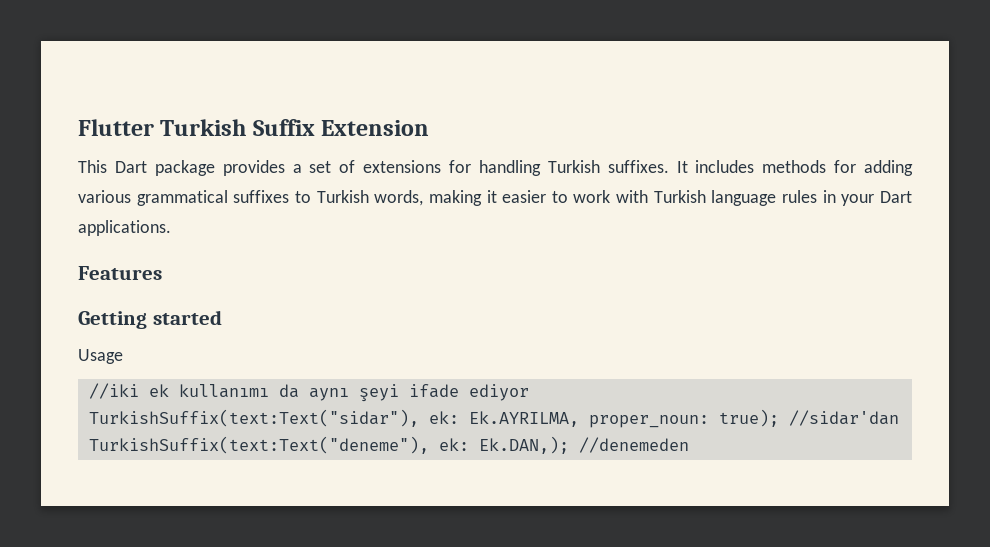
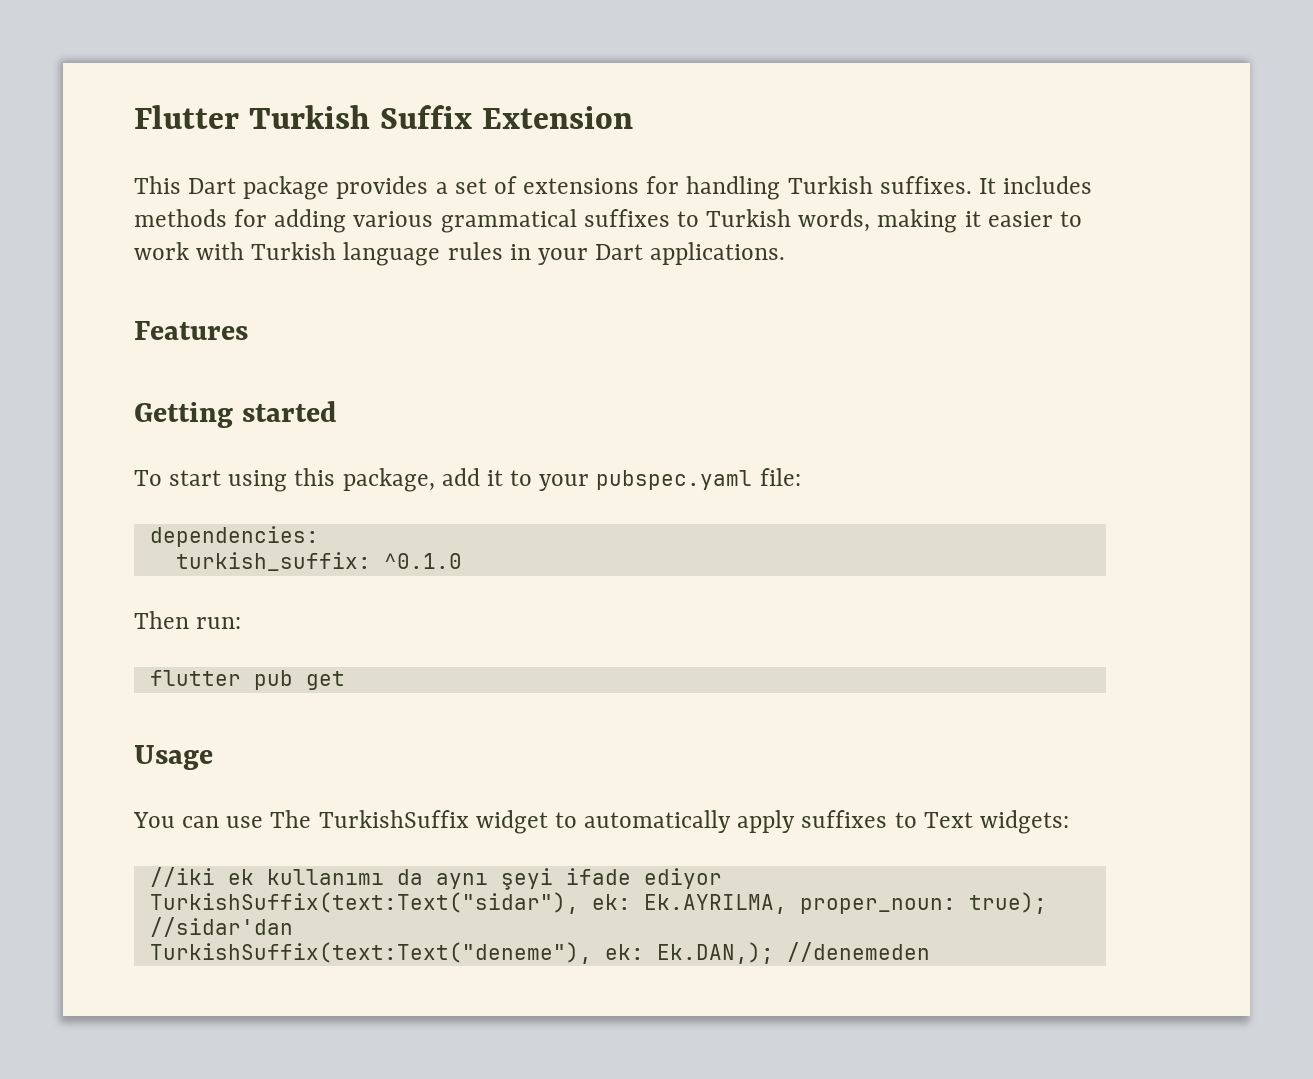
+ To start using this package, add it to your pubspec.yaml file:
+ dependencies:
+ turkish_suffix: ^0.1.0
+ Then run:
+ flutter pub get
  Usage
+ You can use The TurkishSuffix widget to automatically apply suffixes to Text widgets:

